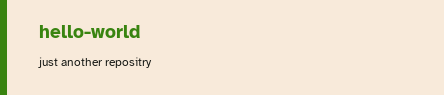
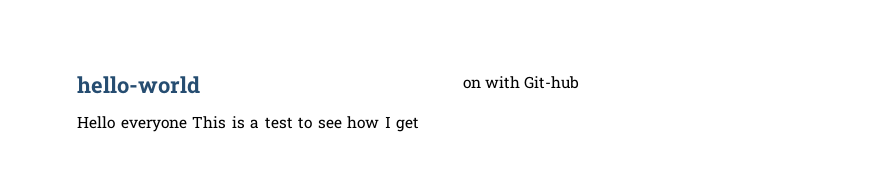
- just another repositry
+ Hello everyone This is a test to see how I get on with Git-hub

